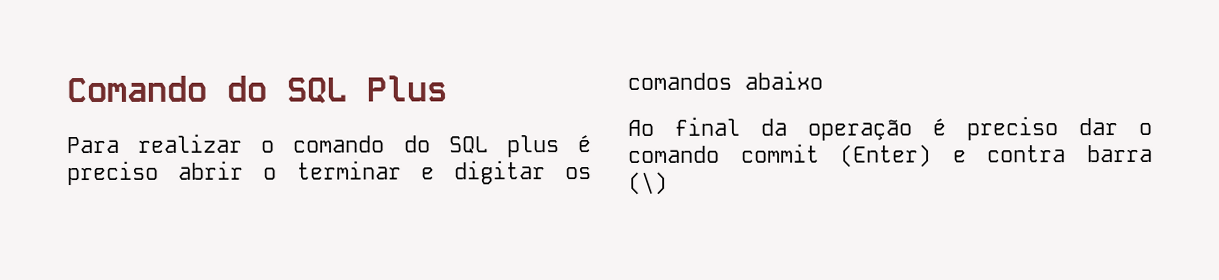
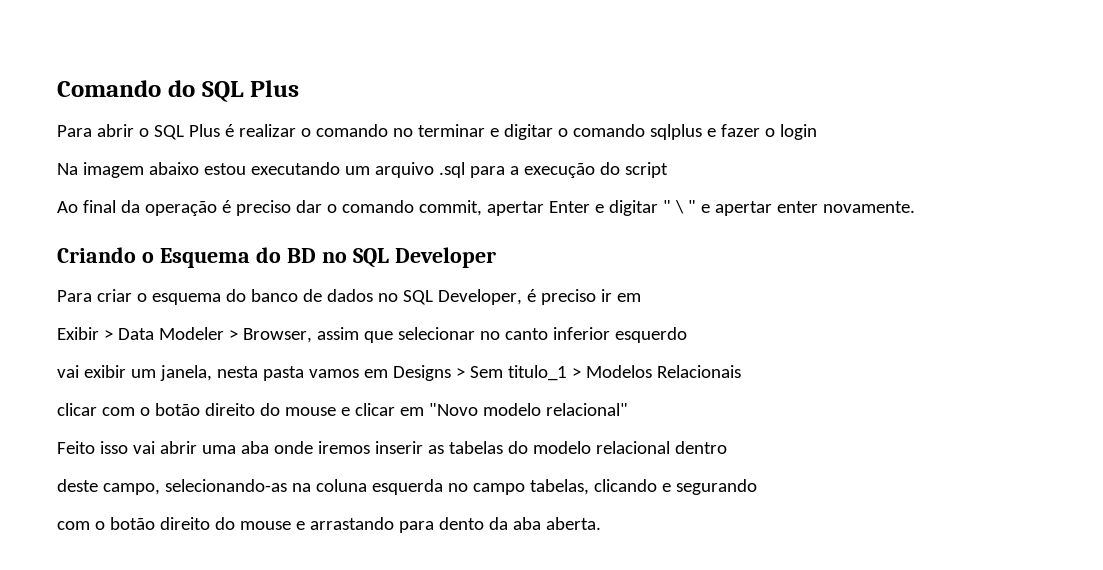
- Para realizar o comando do SQL plus é preciso abrir o terminar e digitar os comandos abaixo
+ Para abrir o SQL Plus é realizar o comando no terminar e digitar o comando sqlplus e fazer o login
+ Na imagem abaixo estou executando um arquivo .sql para a execução do script
- Ao final da operação é preciso dar o comando commit (Enter) e contra barra (\)
+ Ao final da operação é preciso dar o comando commit, apertar Enter e digitar " \ " e apertar enter novamente.
+ Criando o Esquema do BD no SQL Developer
+ Para criar o esquema do banco de dados no SQL Developer, é preciso ir em
+ Exibir > Data Modeler > Browser, assim que selecionar no canto inferior esquerdo
+ vai exibir um janela, nesta pasta vamos em Designs > Sem titulo_1 > Modelos Relacionais
+ clicar com o botão direito do mouse e clicar em "Novo modelo relacional"
+ Feito isso vai abrir uma aba onde iremos inserir as tabelas do modelo relacional dentro
+ deste campo, selecionando-as na coluna esquerda no campo tabelas, clicando e segurando
+ com o botão direito do mouse e arrastando para dento da aba aberta.

